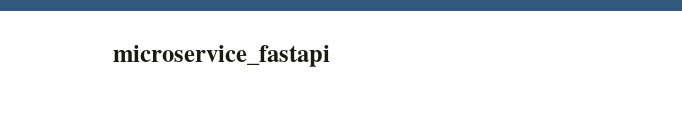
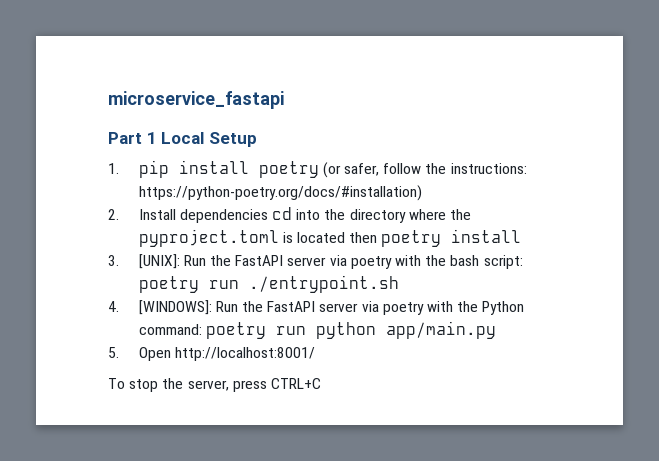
+ Part 1 Local Setup
+ 1. pip install poetry (or safer, follow the instructions: https://python-poetry.org/docs/#installation)
+ 2. Install dependencies cd into the directory where the pyproject.toml is located then poetry install
+ 3. [UNIX]: Run the FastAPI server via poetry with the bash script: poetry run ./entrypoint.sh
+ 4. [WINDOWS]: Run the FastAPI server via poetry with the Python command: poetry run python app/main.py
+ 5. Open http://localhost:8001/
+ To stop the server, press CTRL+C

